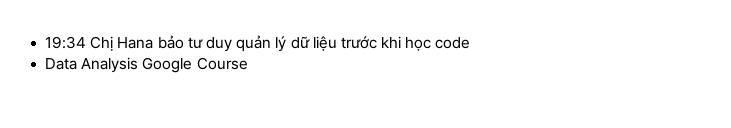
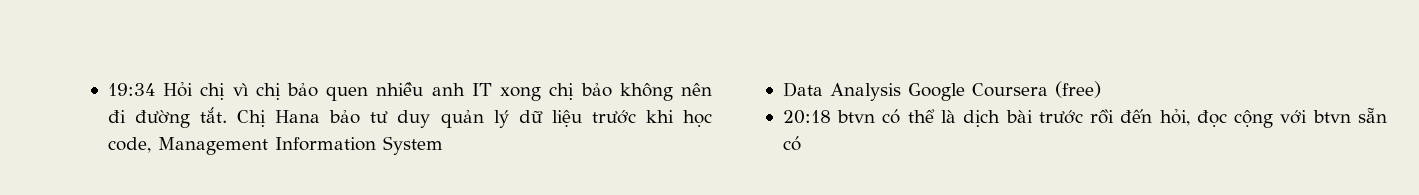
- 19:34 Chị Hana bảo tư duy quản lý dữ liệu trước khi học code
+ 19:34 Hỏi chị vì chị bảo quen nhiều anh IT xong chị bảo không nên đi đường tắt. Chị Hana bảo tư duy quản lý dữ liệu trước khi học code, Management Information System
- Data Analysis Google Course
+ Data Analysis Google Coursera (free)
+ 20:18 btvn có thể là dịch bài trước rồi đến hỏi, đọc cộng với btvn sẵn có

